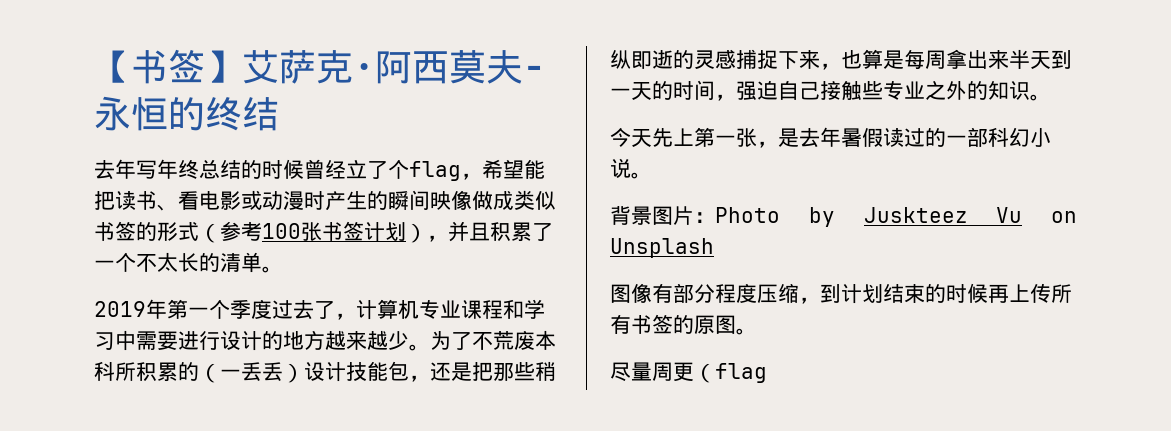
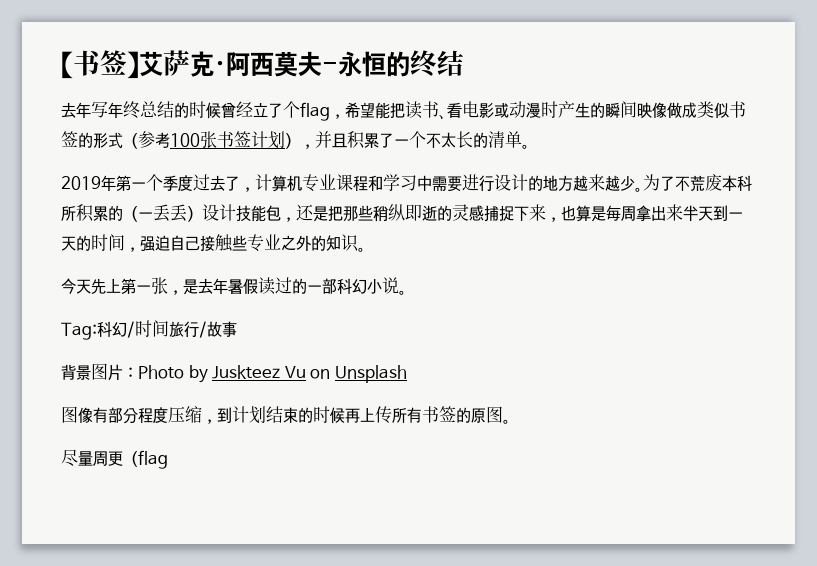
+ Tag:科幻/时间旅行/故事

